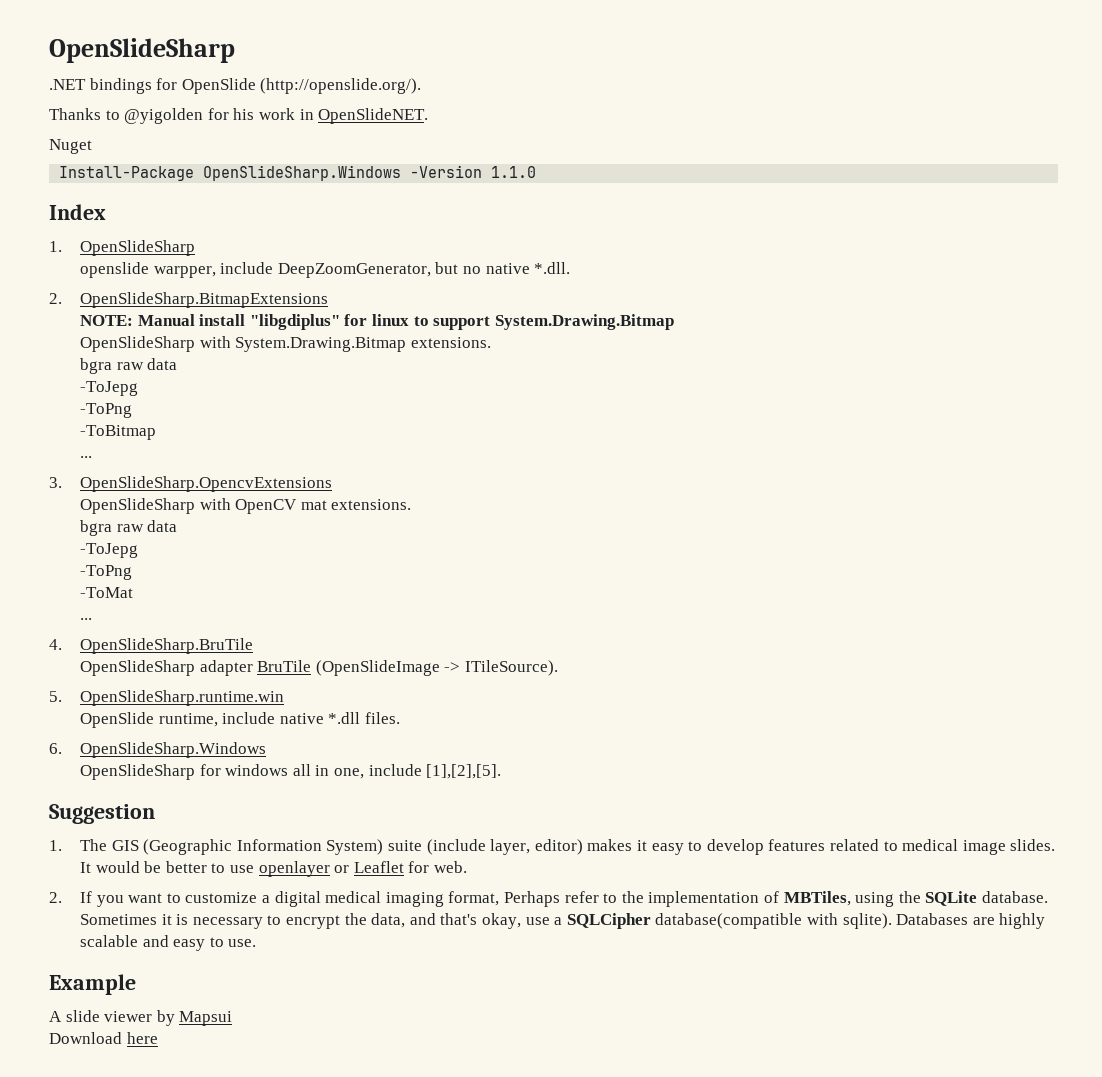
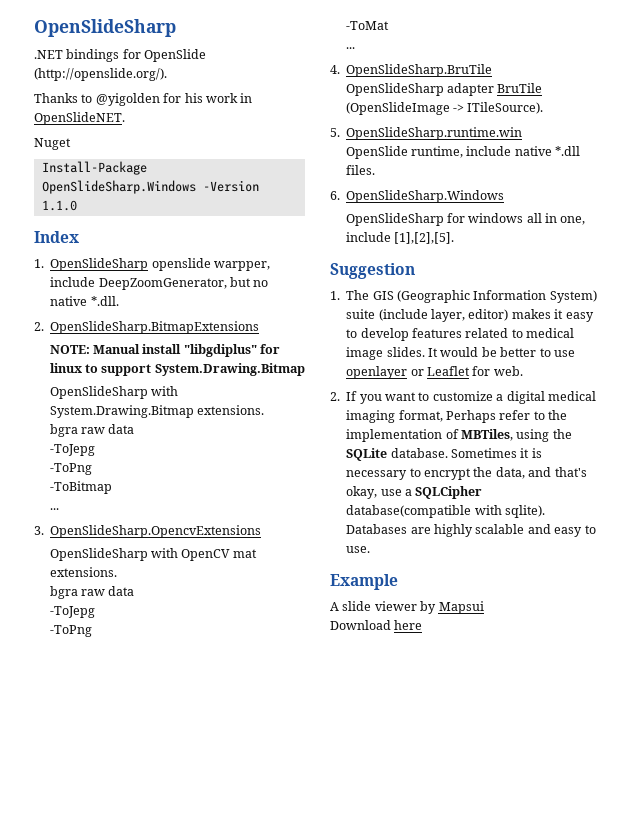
- 1. OpenSlideSharp
- openslide warpper, include DeepZoomGenerator, but no native *.dll.
+ 1. OpenSlideSharp openslide warpper, include DeepZoomGenerator, but no native *.dll.

